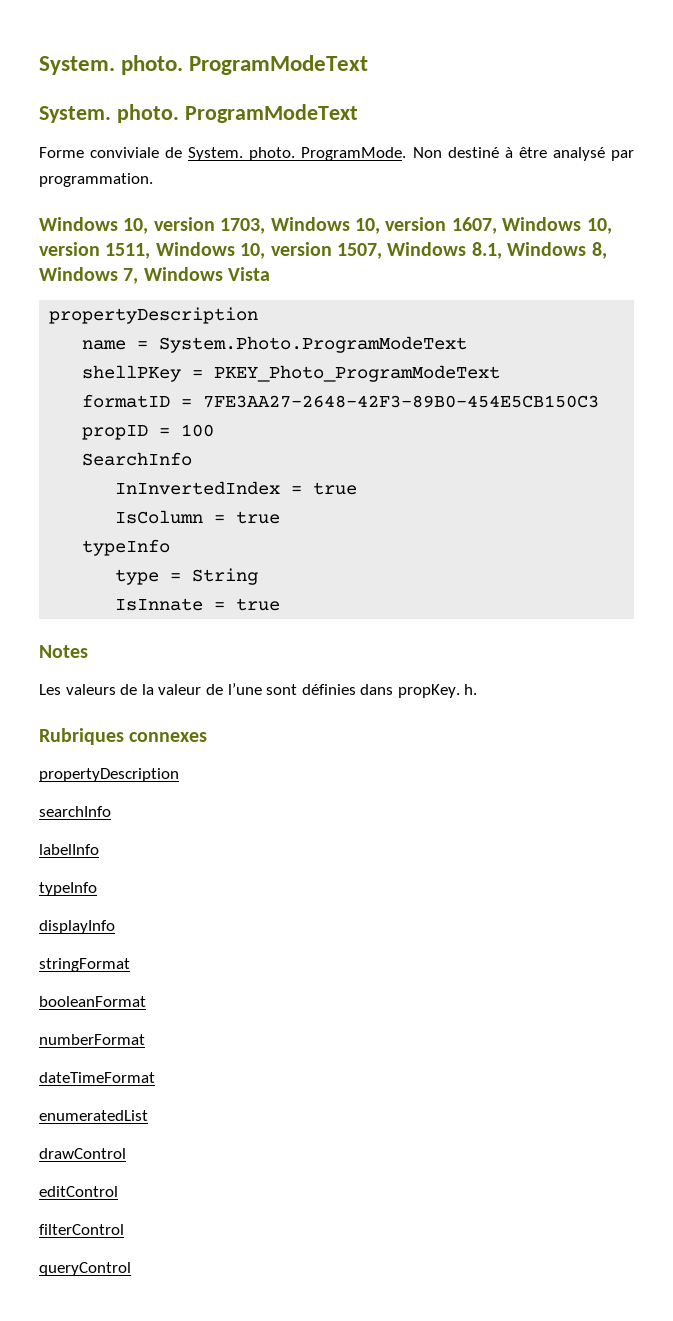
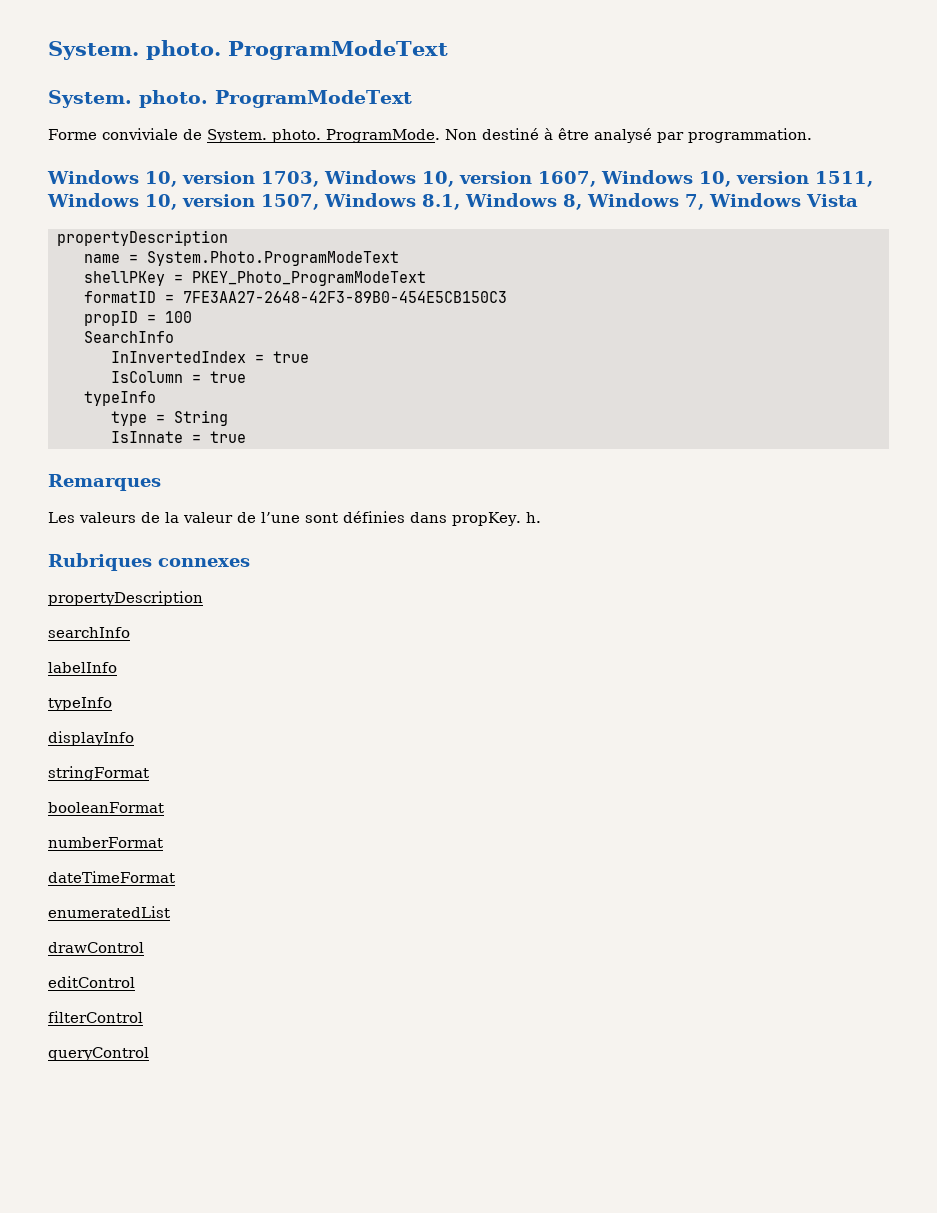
- Notes
+ Remarques

